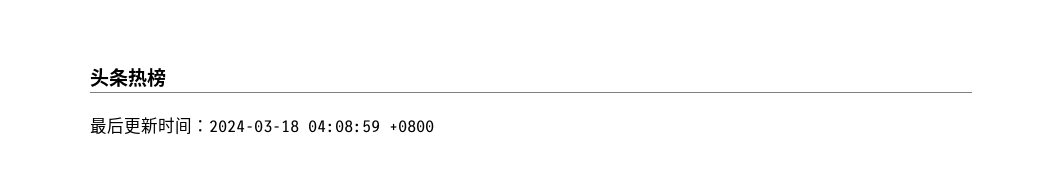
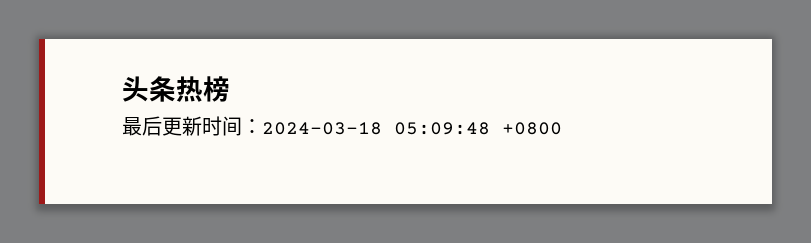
- 最后更新时间：2024-03-18 04:08:59 +0800
+ 最后更新时间：2024-03-18 05:09:48 +0800

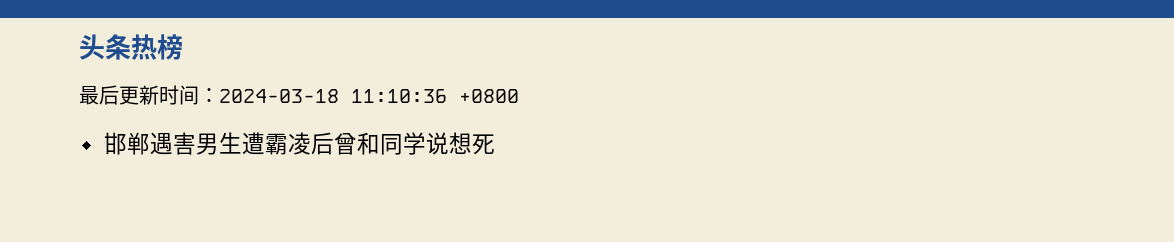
- 最后更新时间：2024-03-18 05:09:48 +0800
+ 最后更新时间：2024-03-18 11:10:36 +0800
+ 邯郸遇害男生遭霸凌后曾和同学说想死

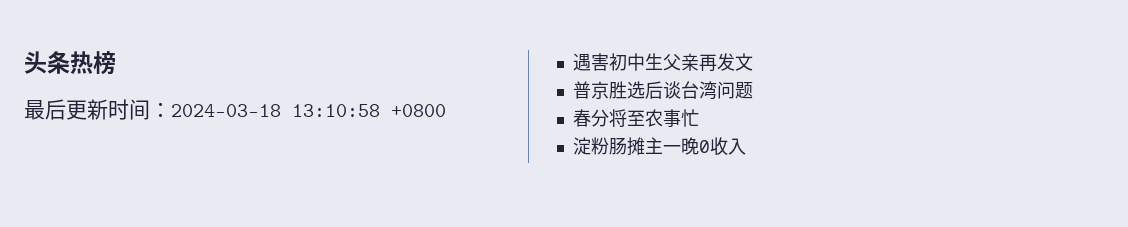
- 最后更新时间：2024-03-18 11:10:36 +0800
+ 最后更新时间：2024-03-18 13:10:58 +0800
- 邯郸遇害男生遭霸凌后曾和同学说想死
+ 遇害初中生父亲再发文
+ 普京胜选后谈台湾问题
+ 春分将至农事忙
+ 淀粉肠摊主一晚0收入

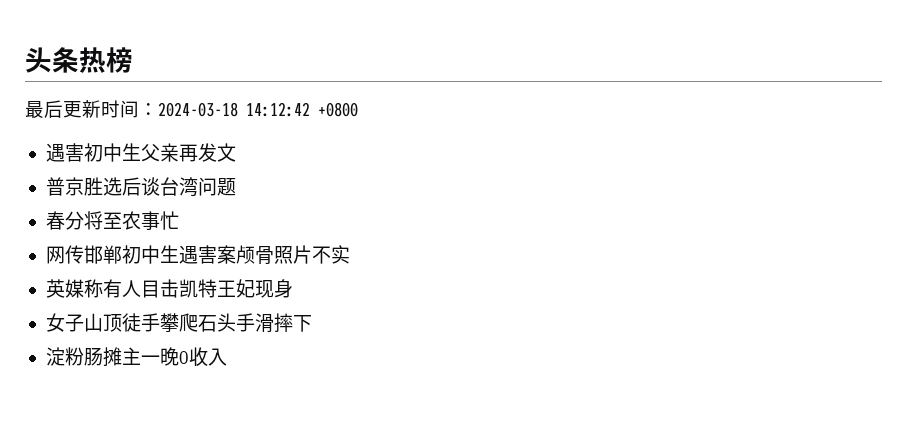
- 最后更新时间：2024-03-18 13:10:58 +0800
+ 最后更新时间：2024-03-18 14:12:42 +0800
+ 网传邯郸初中生遇害案颅骨照片不实
+ 英媒称有人目击凯特王妃现身
+ 女子山顶徒手攀爬石头手滑摔下

